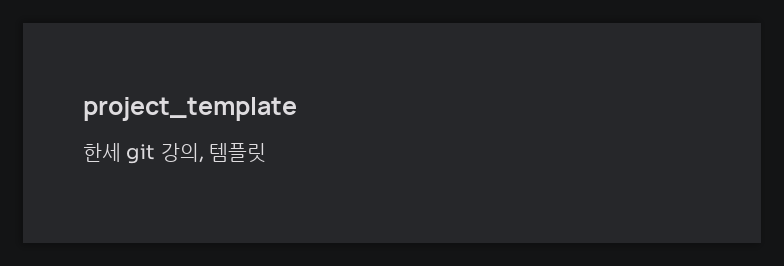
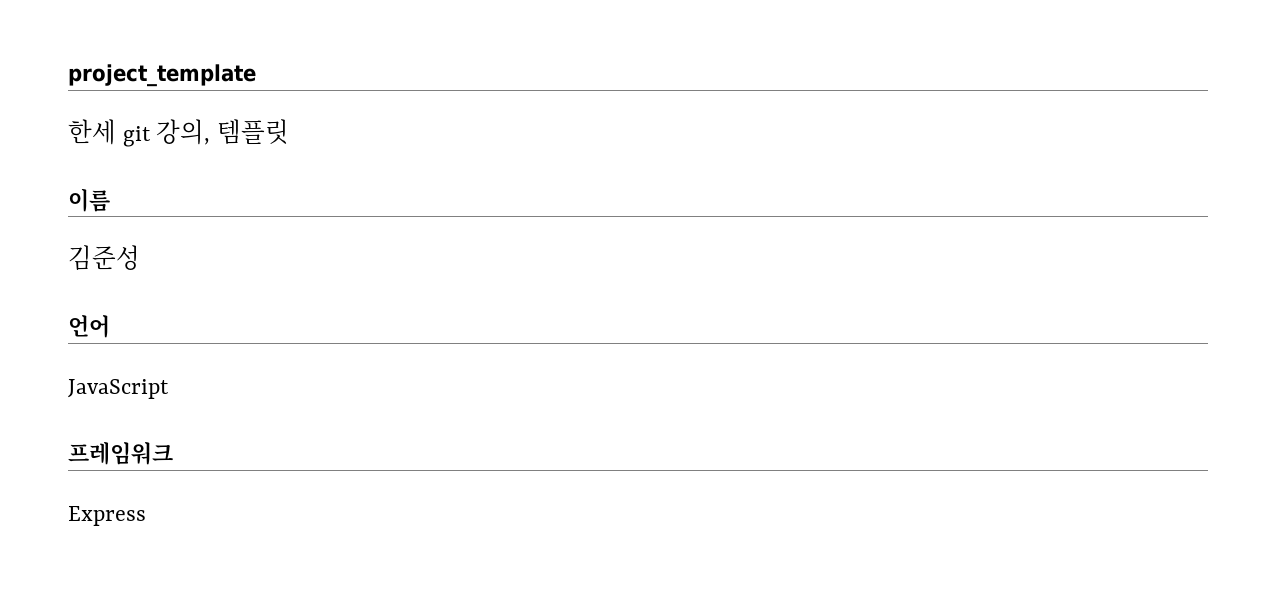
+ 이름
+ 김준성
+ 언어
+ JavaScript
+ 프레임워크
+ Express

